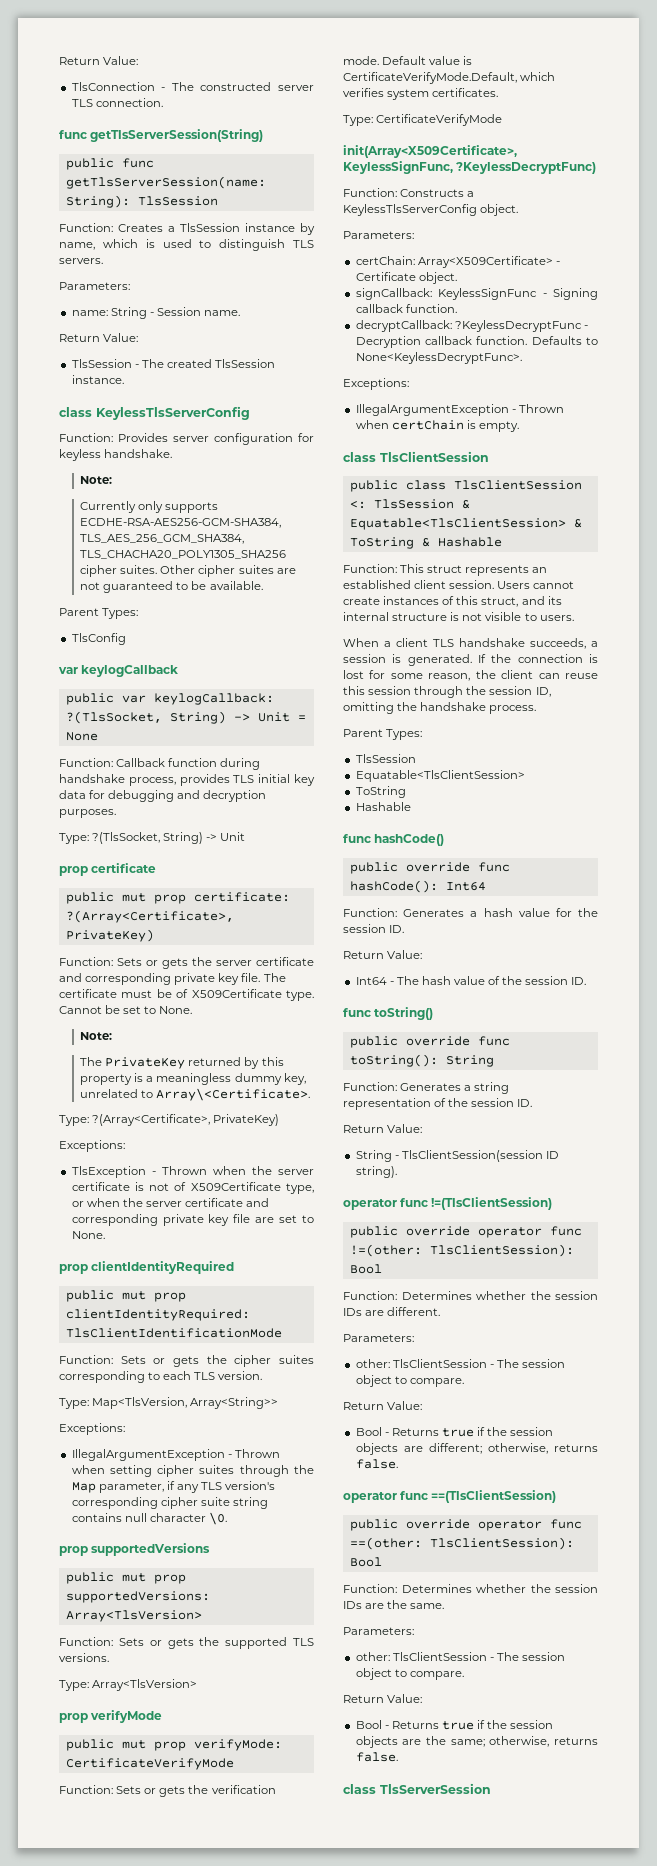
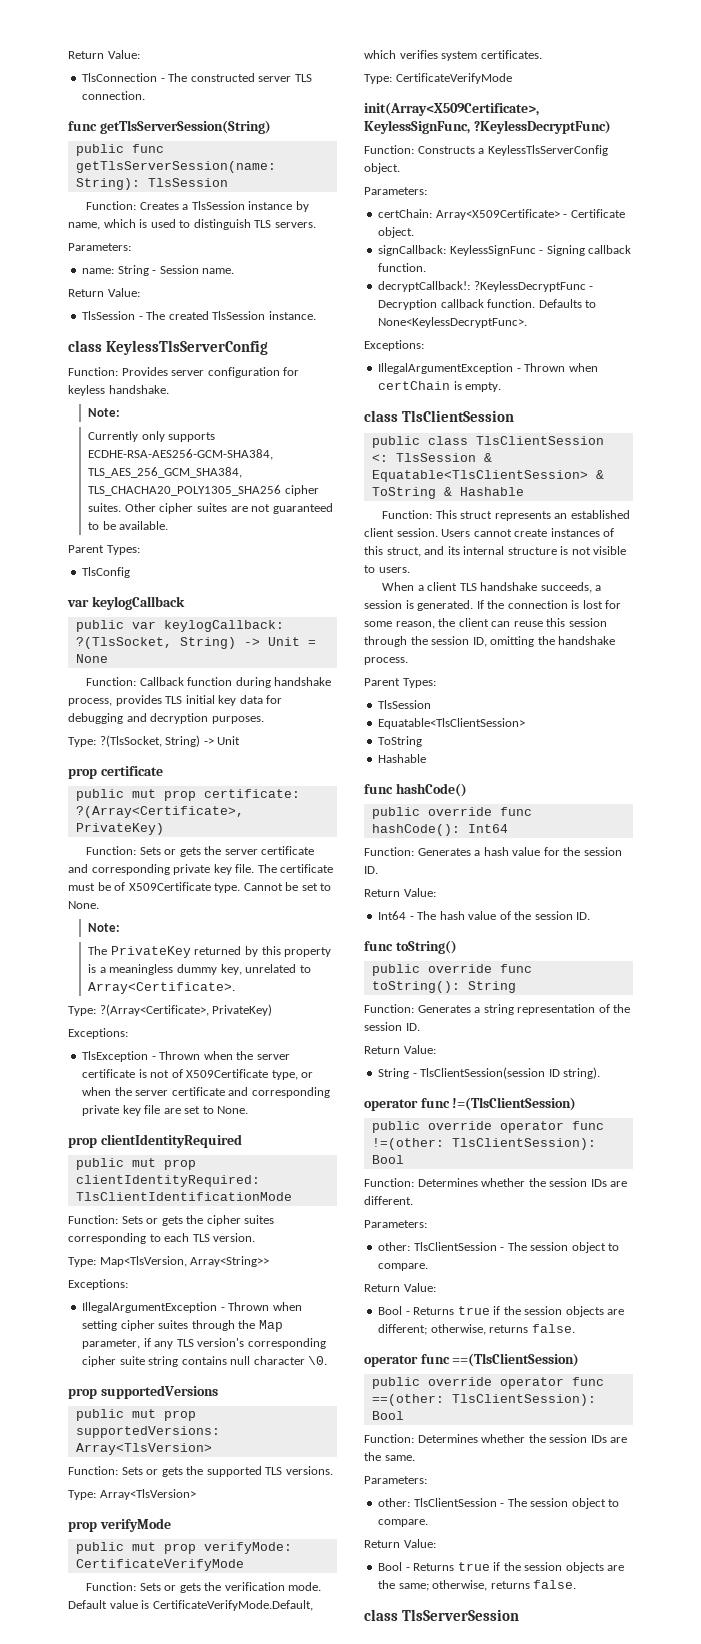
- The PrivateKey returned by this property is a meaningless dummy key, unrelated to Array\<Certificate>.
+ The PrivateKey returned by this property is a meaningless dummy key, unrelated to Array<Certificate>.
- decryptCallback: ?KeylessDecryptFunc - Decryption callback function.
+ decryptCallback!: ?KeylessDecryptFunc - Decryption callback function.

